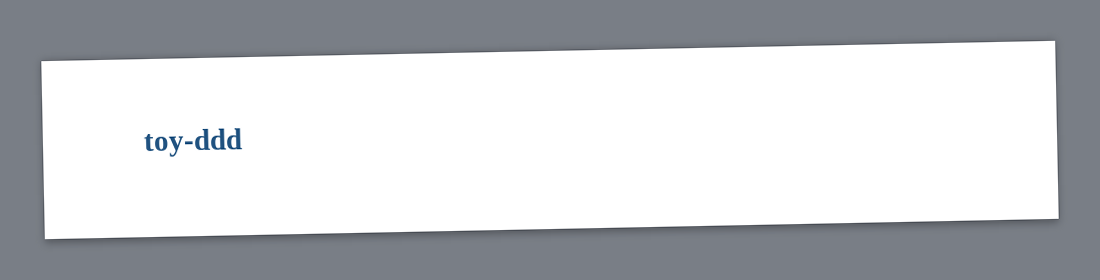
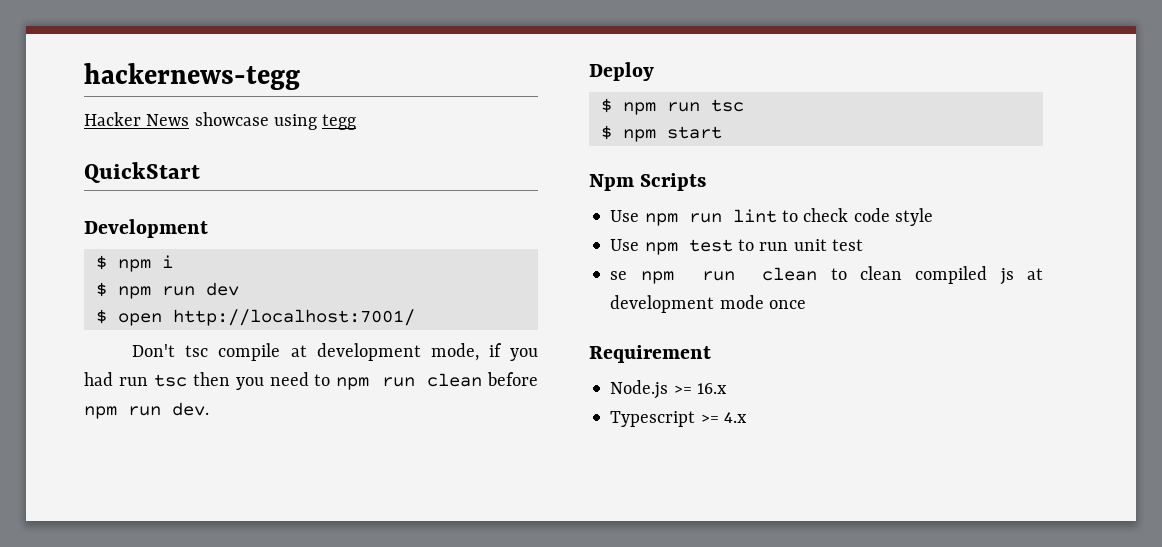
- toy-ddd
+ hackernews-tegg
+ Hacker News showcase using tegg
+ QuickStart
+ Development
+ $ npm i
+ $ npm run dev
+ $ open http://localhost:7001/
+ Don't tsc compile at development mode, if you had run tsc then you need to npm run clean before npm run dev.
+ Deploy
+ $ npm run tsc
+ $ npm start
+ Npm Scripts
+ Use npm run lint to check code style
+ Use npm test to run unit test
+ se npm run clean to clean compiled js at development mode once
+ Requirement
+ Node.js >= 16.x
+ Typescript >= 4.x

